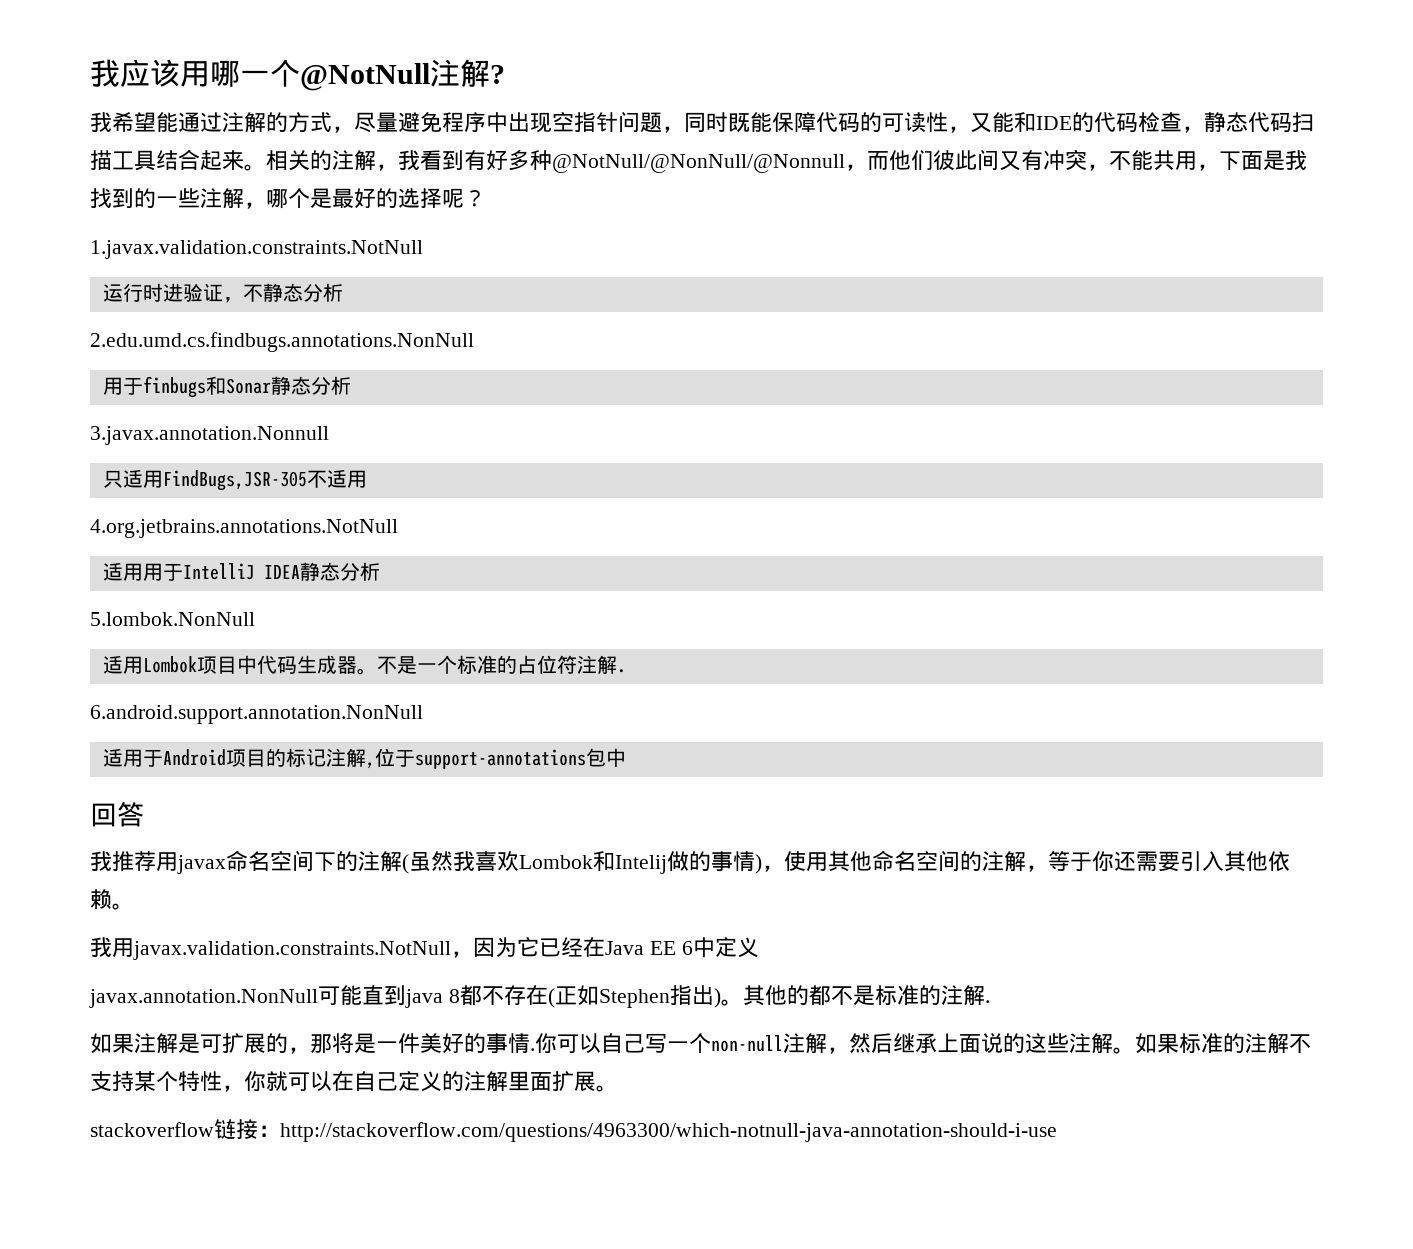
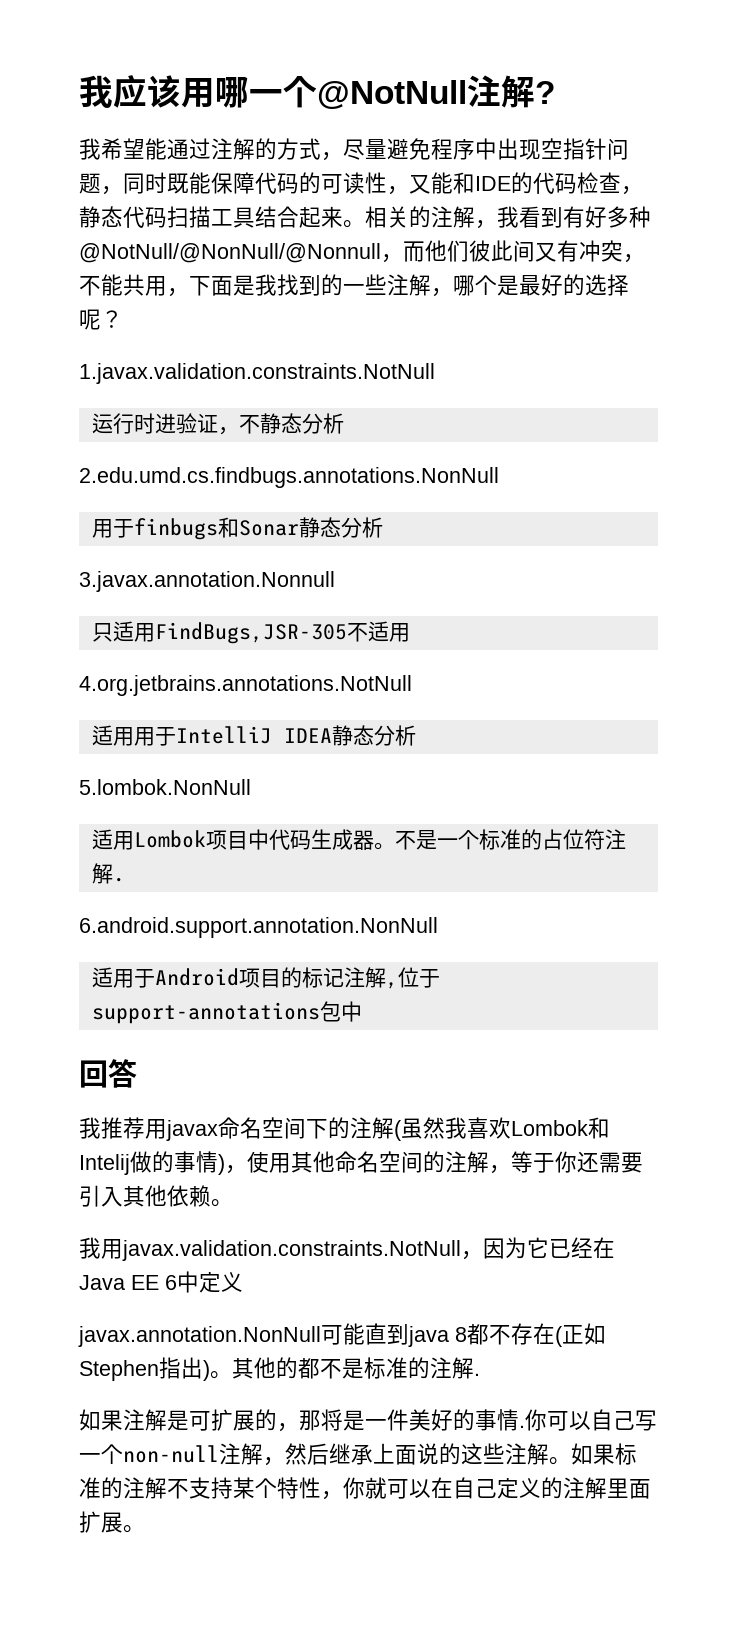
- stackoverflow链接：http://stackoverflow.com/questions/4963300/which-notnull-java-annotation-should-i-use

